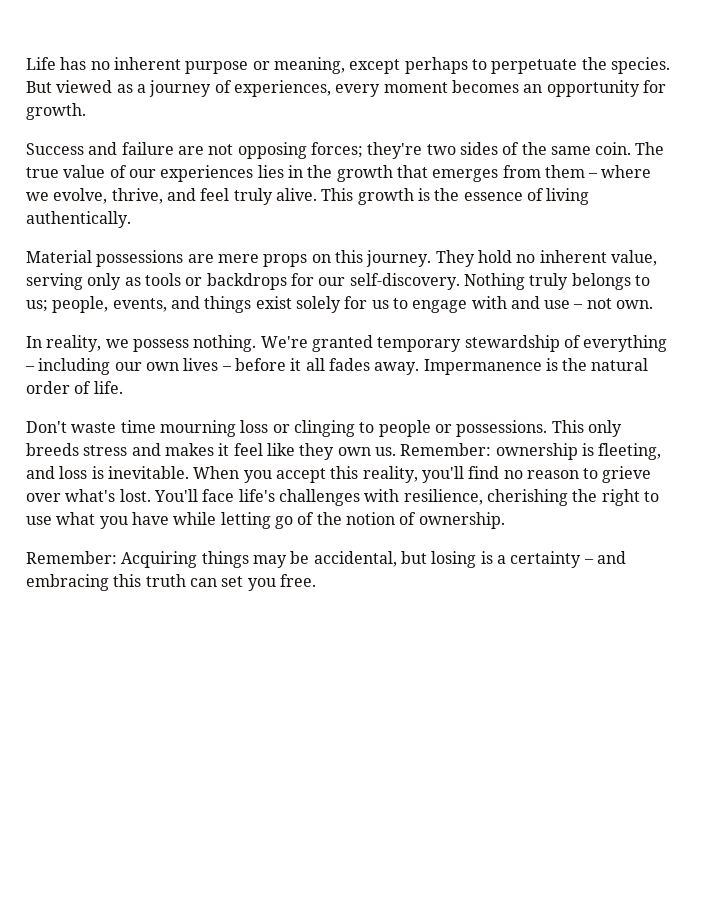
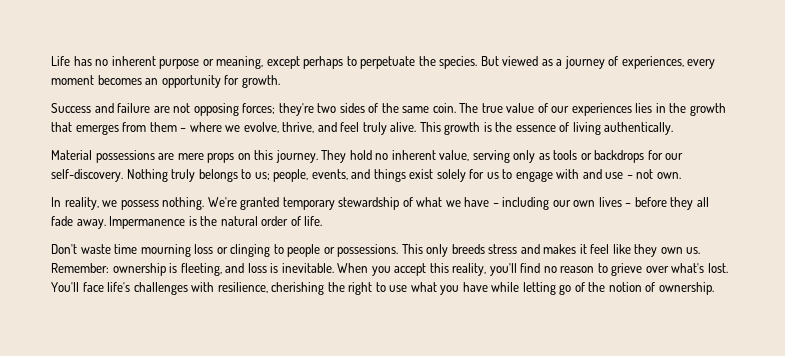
- We're granted temporary stewardship of everything – including our own lives – before it all fades away.
+ We're granted temporary stewardship of what we have – including our own lives – before they all fade away.
- Remember: Acquiring things may be accidental, but losing is a certainty – and embracing this truth can set you free.

